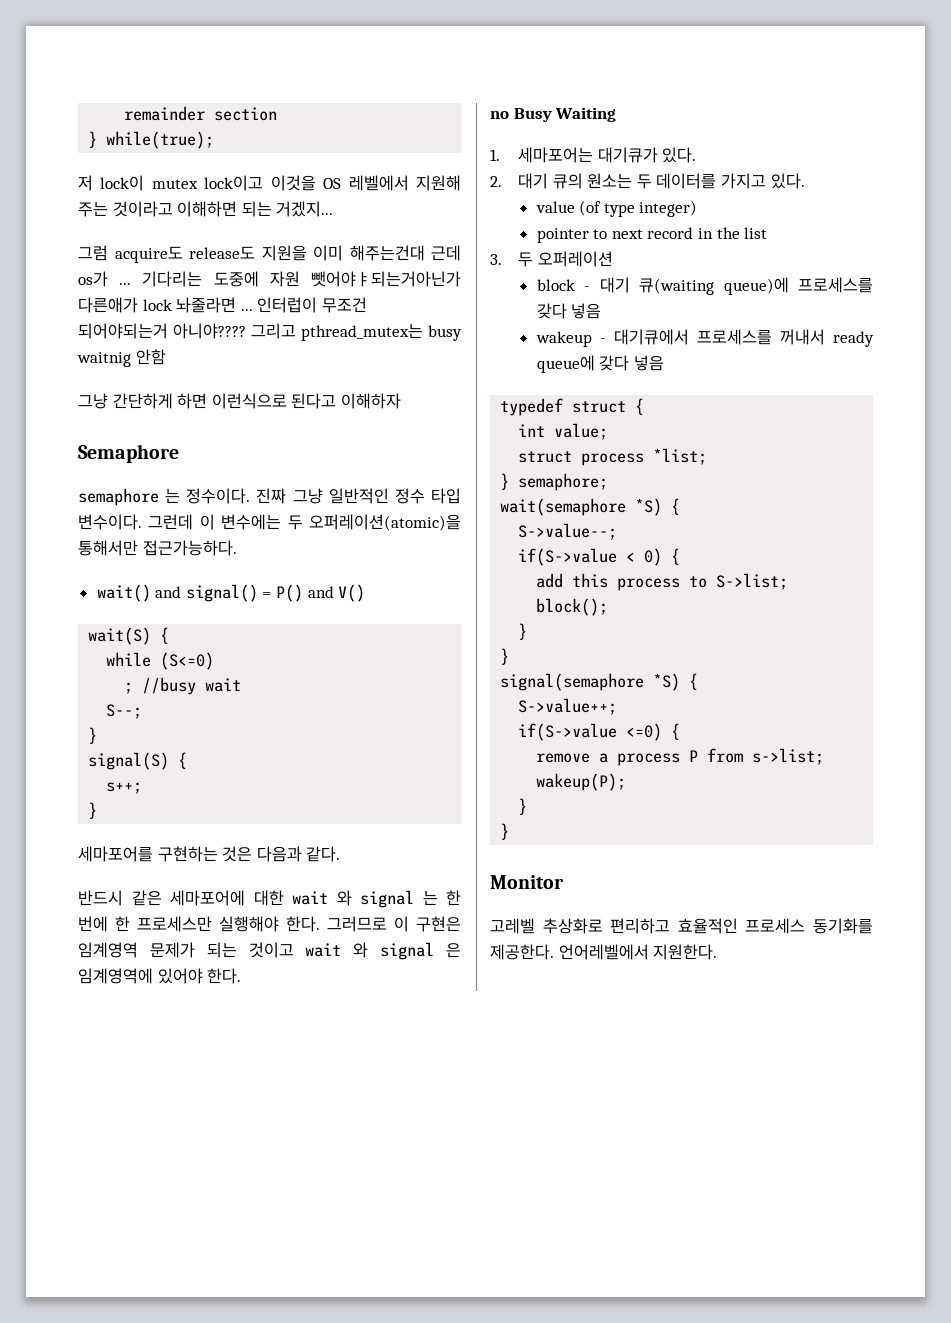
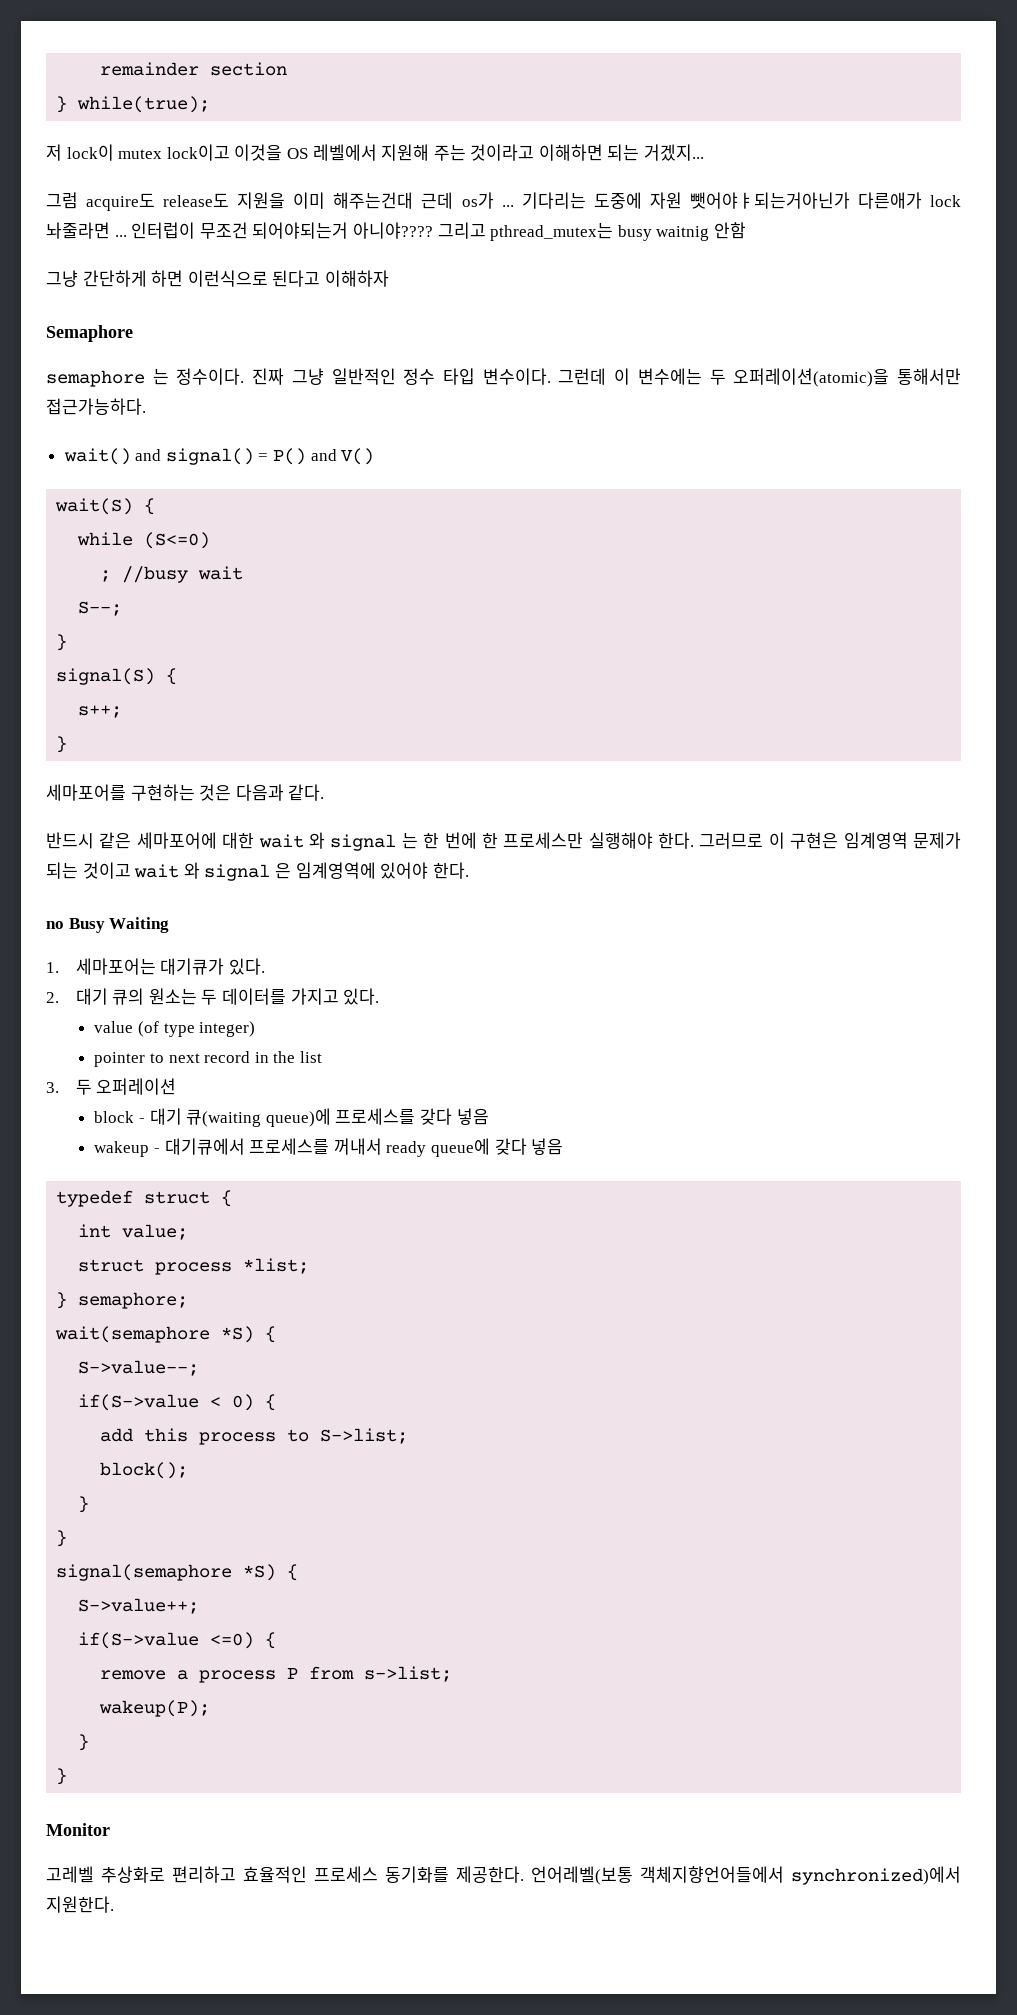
- 언어레벨에서 지원한다.
+ 언어레벨(보통 객체지향언어들에서 synchronized)에서 지원한다.

